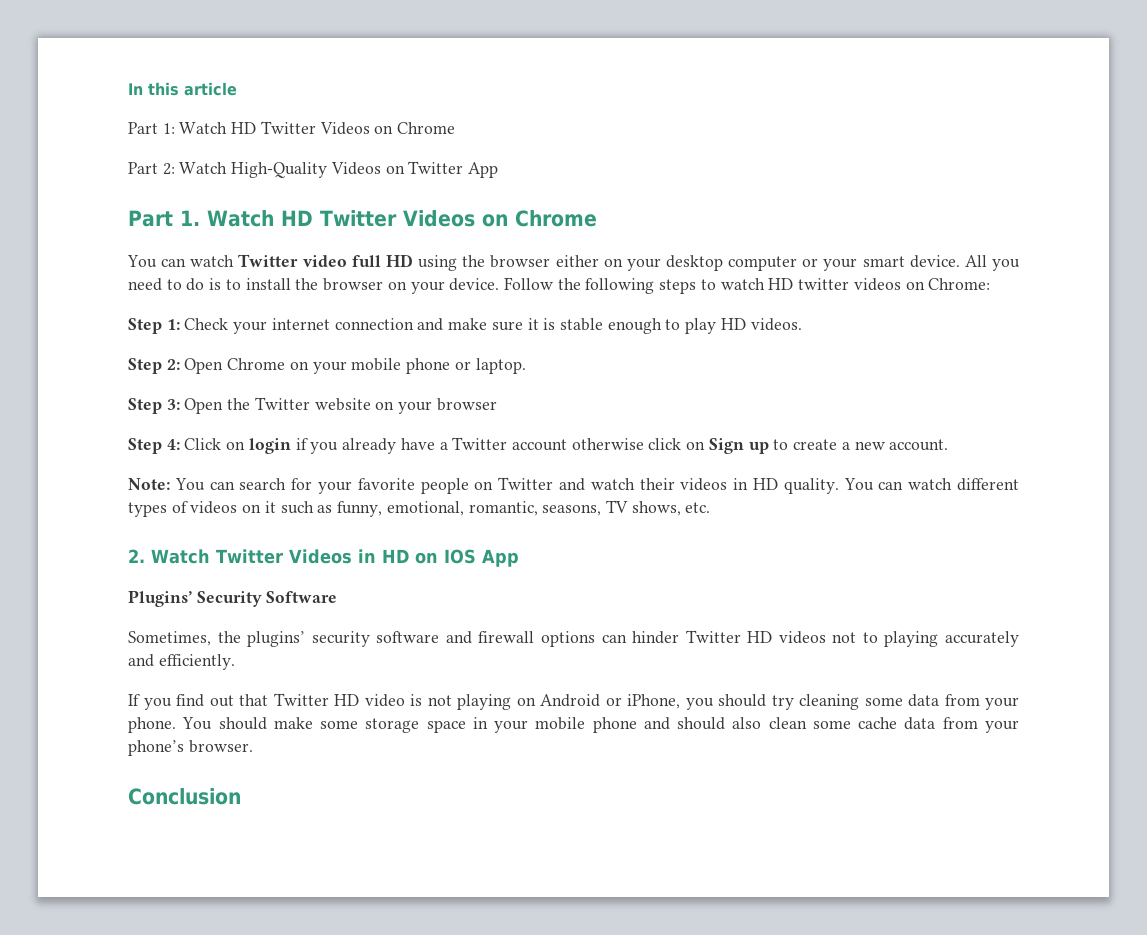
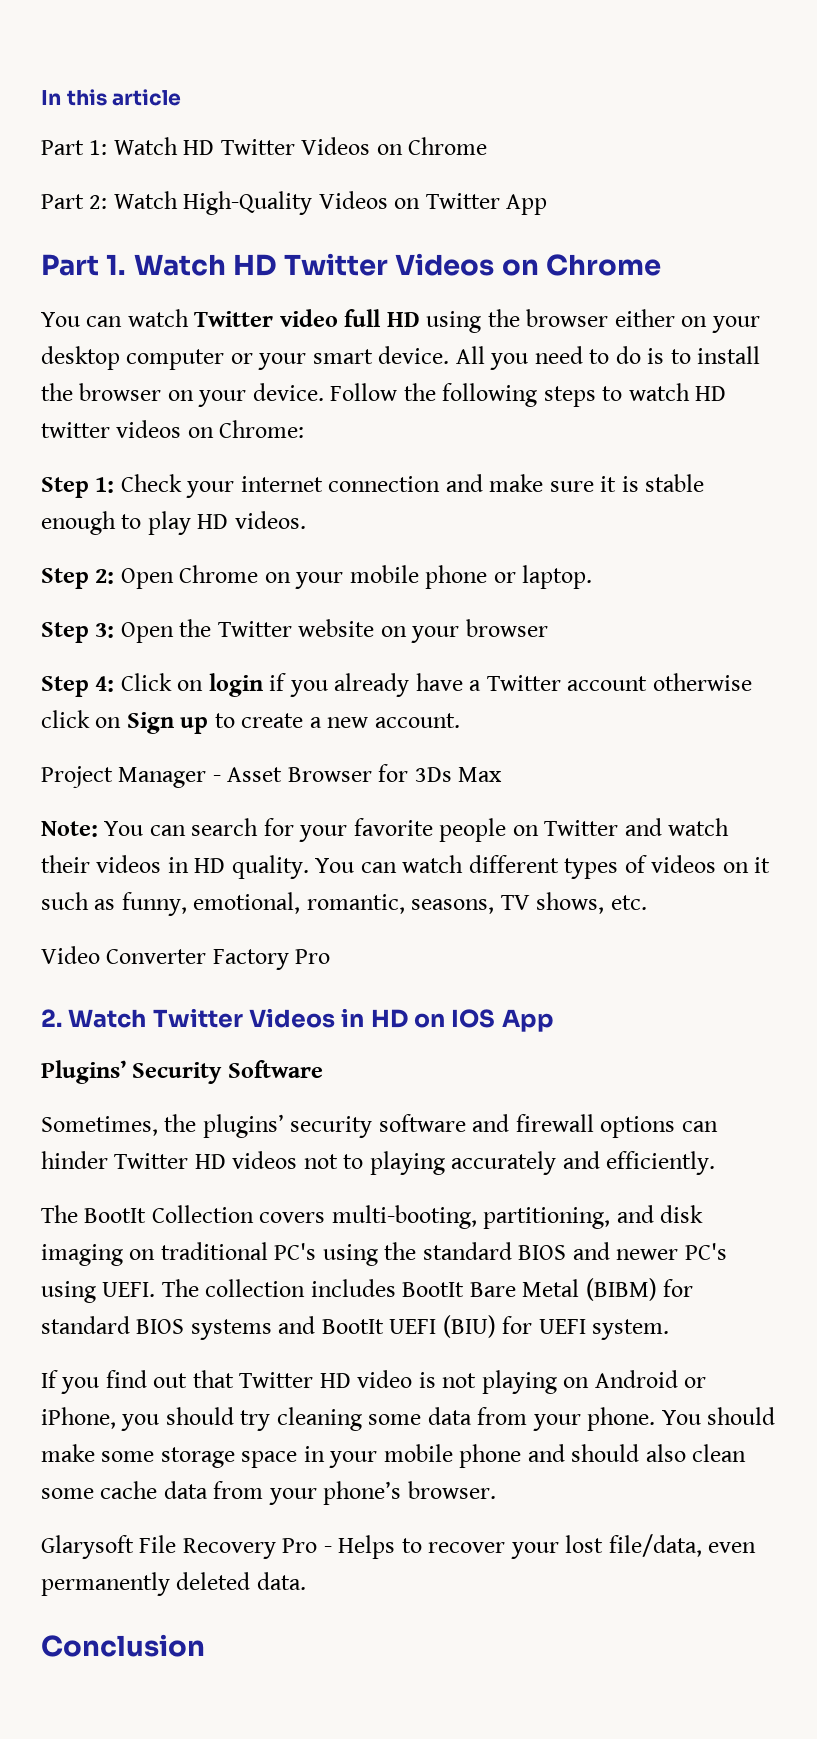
+ Project Manager - Asset Browser for 3Ds Max
+ Video Converter Factory Pro
+ The BootIt Collection covers multi-booting, partitioning, and disk imaging on traditional PC's using the standard BIOS and newer PC's using UEFI. The collection includes BootIt Bare Metal (BIBM) for standard BIOS systems and BootIt UEFI (BIU) for UEFI system.
+ Glarysoft File Recovery Pro - Helps to recover your lost file/data, even permanently deleted data.

